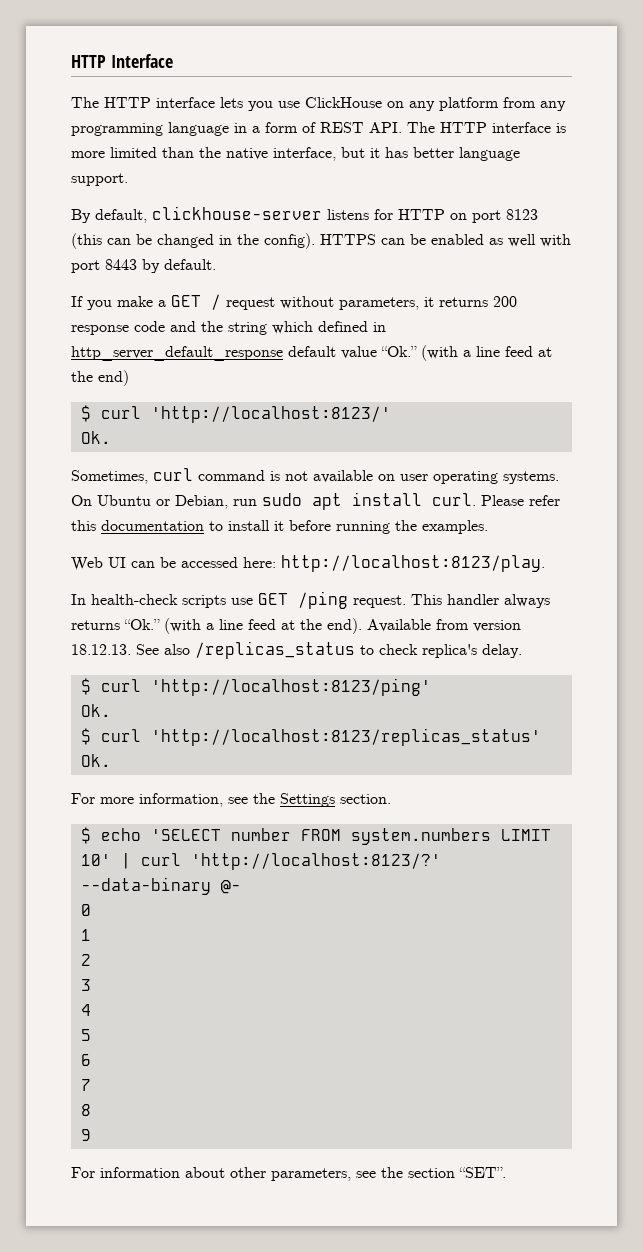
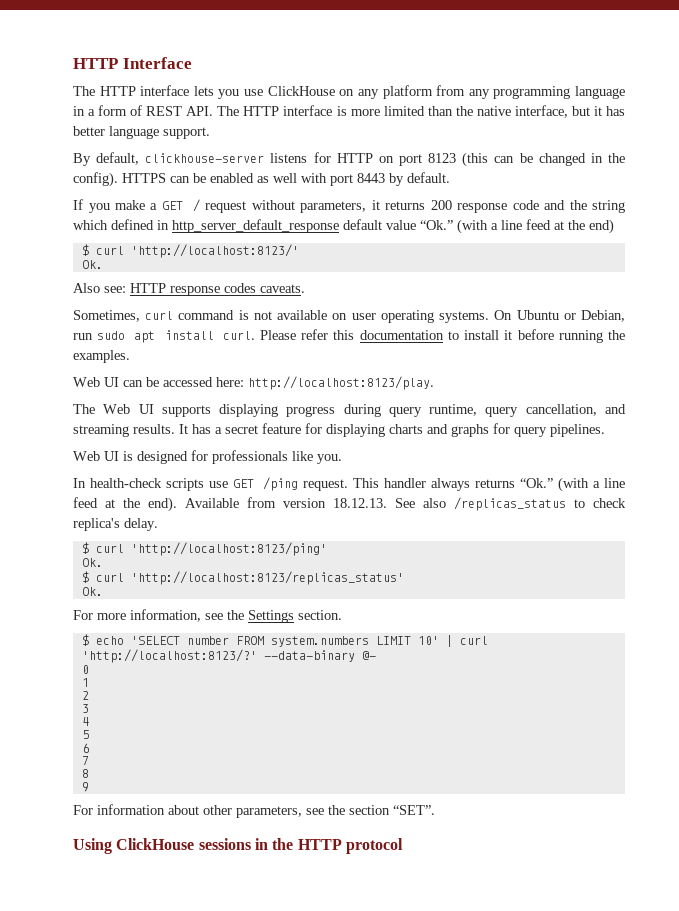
+ Also see: HTTP response codes caveats.
+ The Web UI supports displaying progress during query runtime, query cancellation, and streaming results. It has a secret feature for displaying charts and graphs for query pipelines.
+ Web UI is designed for professionals like you.
+ Using ClickHouse sessions in the HTTP protocol

